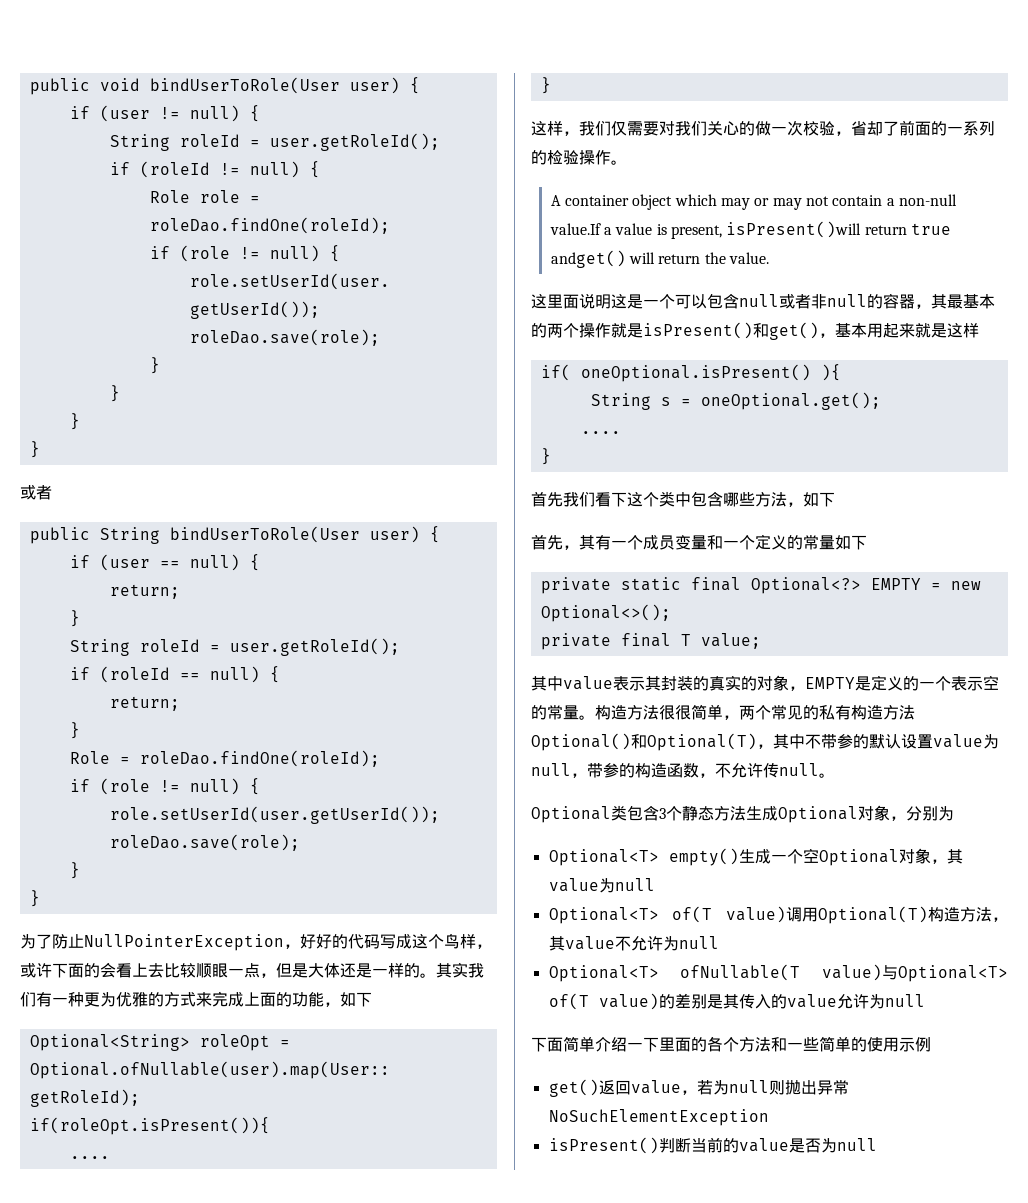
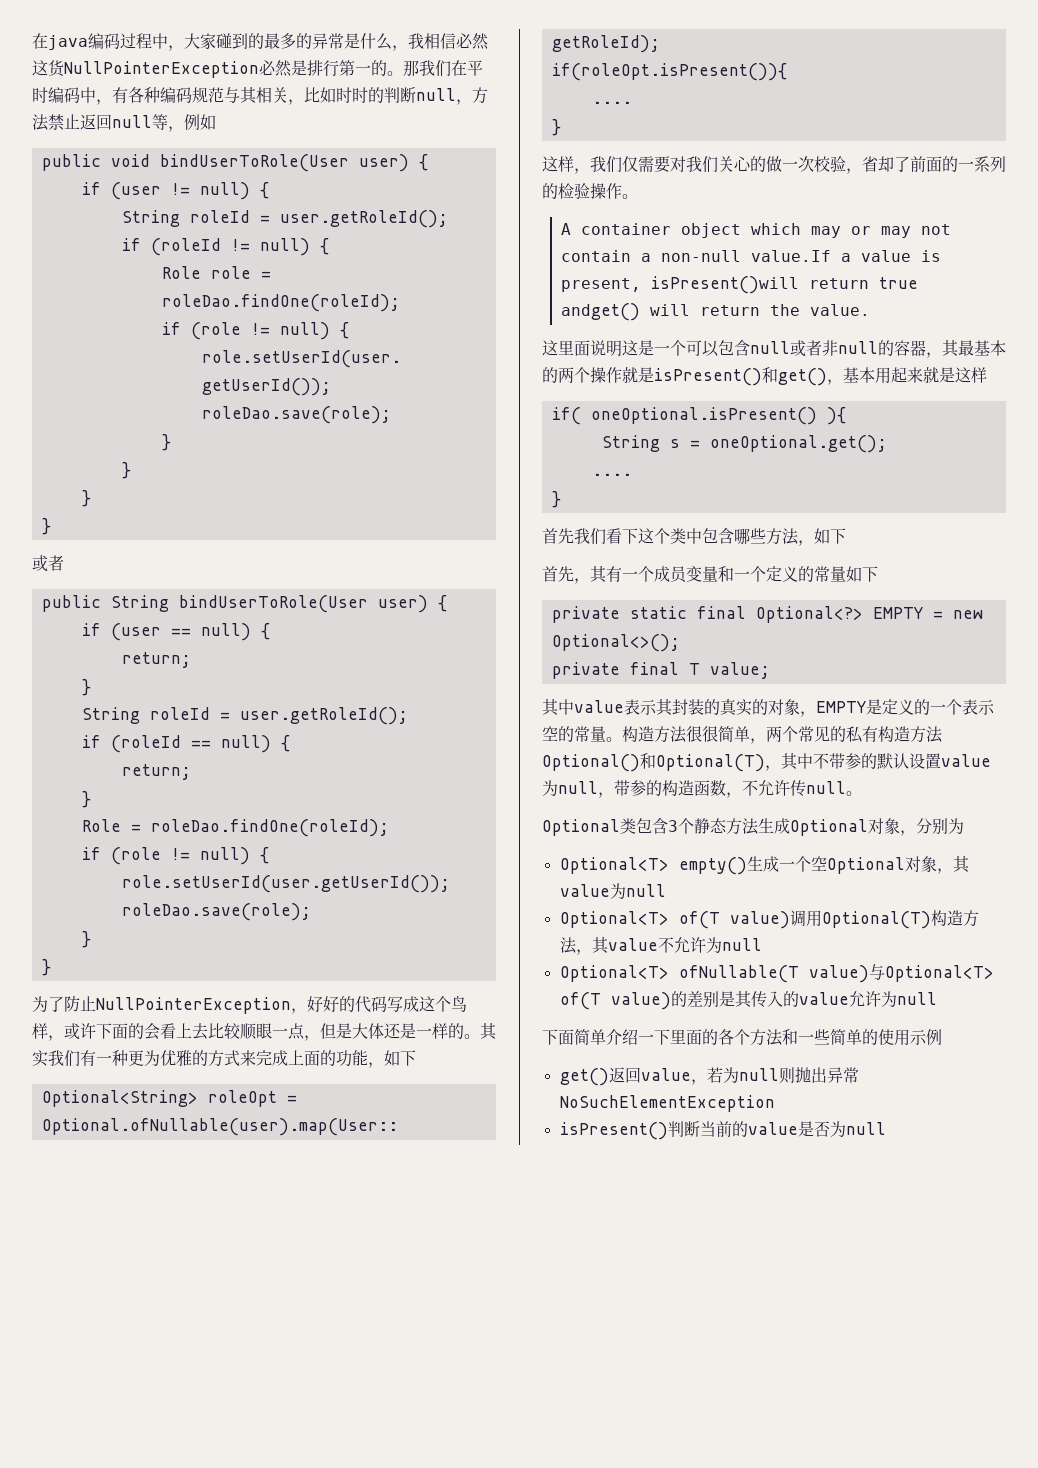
+ 在java编码过程中，大家碰到的最多的异常是什么，我相信必然这货NullPointerException必然是排行第一的。那我们在平时编码中，有各种编码规范与其相关，比如时时的判断null，方法禁止返回null等，例如

